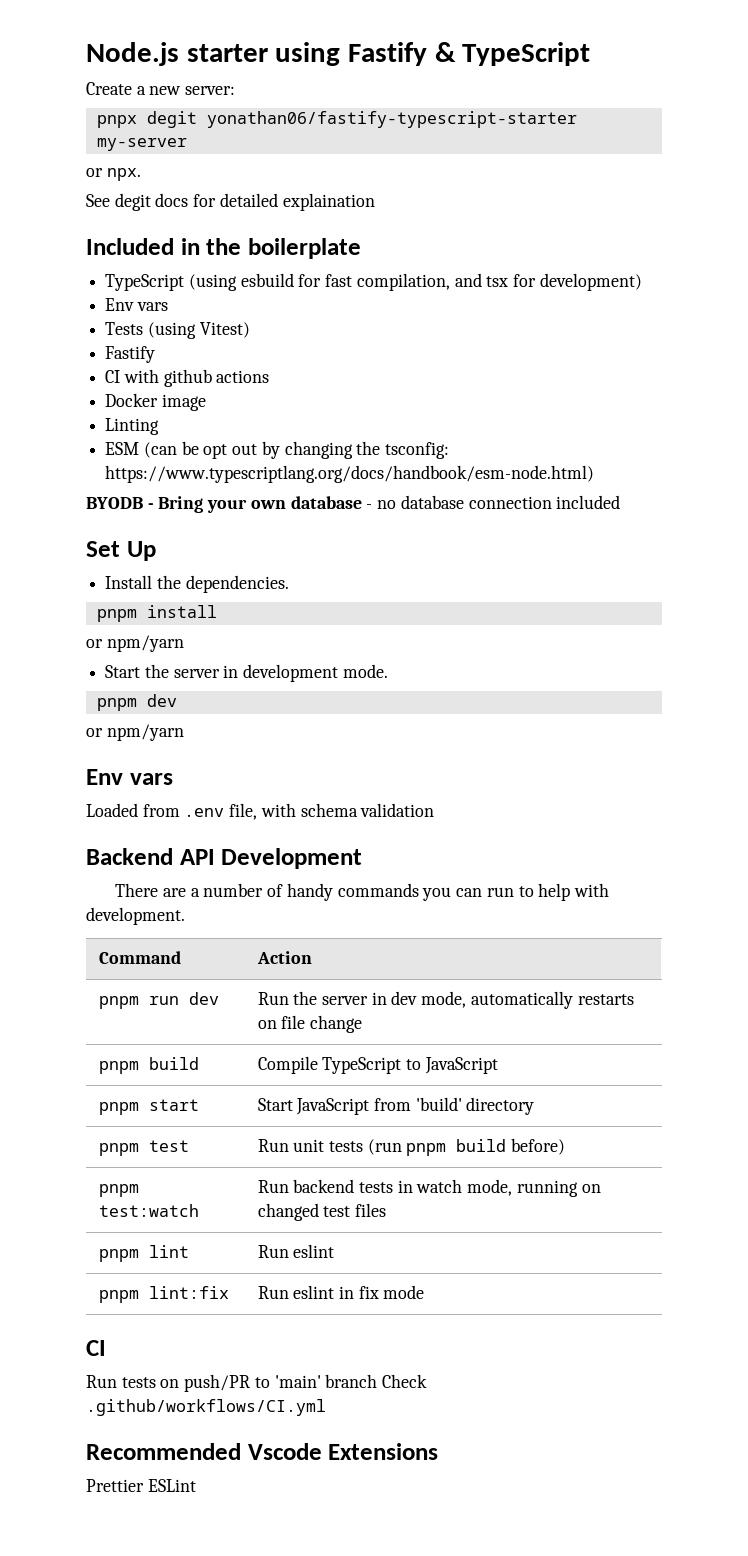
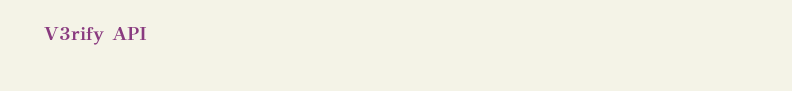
- Node.js starter using Fastify & TypeScript
- Create a new server:
- pnpx degit yonathan06/fastify-typescript-starter my-server
- or npx.
- See degit docs for detailed explaination
- Included in the boilerplate
- TypeScript (using esbuild for fast compilation, and tsx for development)
- Env vars
- Tests (using Vitest)
- Fastify
- CI with github actions
- Docker image
- Linting
- ESM (can be opt out by changing the tsconfig: https://www.typescriptlang.org/docs/handbook/esm-node.html)
- BYODB - Bring your own database - no database connection included
- Set Up
- Install the dependencies.
- pnpm install
- or npm/yarn
- Start the server in development mode.
- pnpm dev
- or npm/yarn
- Env vars
- Loaded from .env file, with schema validation
- Backend API Development
- There are a number of handy commands you can run to help with development.
- Command | Action
- pnpm run dev | Run the server in dev mode, automatically restarts on file change
- pnpm build | Compile TypeScript to JavaScript
- pnpm start | Start JavaScript from 'build' directory
- pnpm test | Run unit tests (run pnpm build before)
- pnpm test:watch | Run backend tests in watch mode, running on changed test files
- pnpm lint | Run eslint
- pnpm lint:fix | Run eslint in fix mode
- CI
- Run tests on push/PR to 'main' branch Check .github/workflows/CI.yml
- Recommended Vscode Extensions
- Prettier ESLint
+ V3rify API

